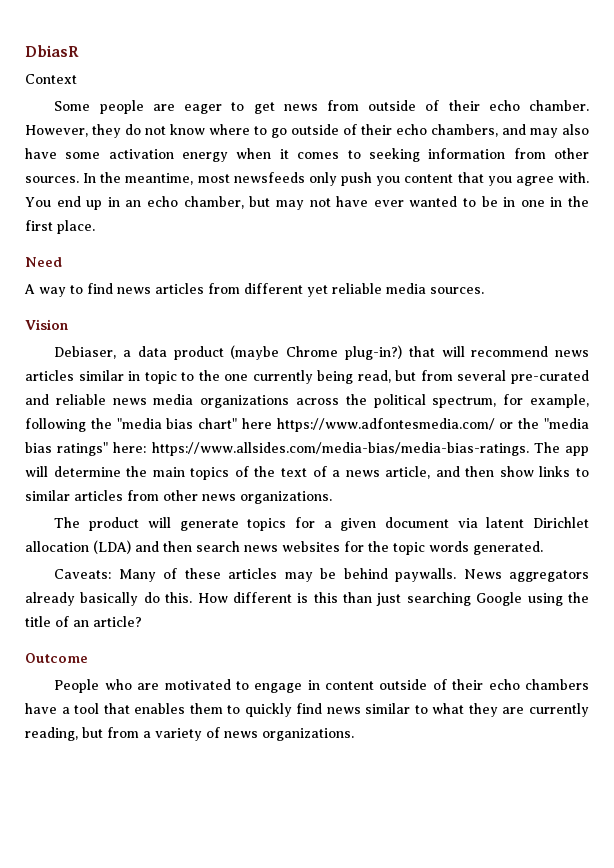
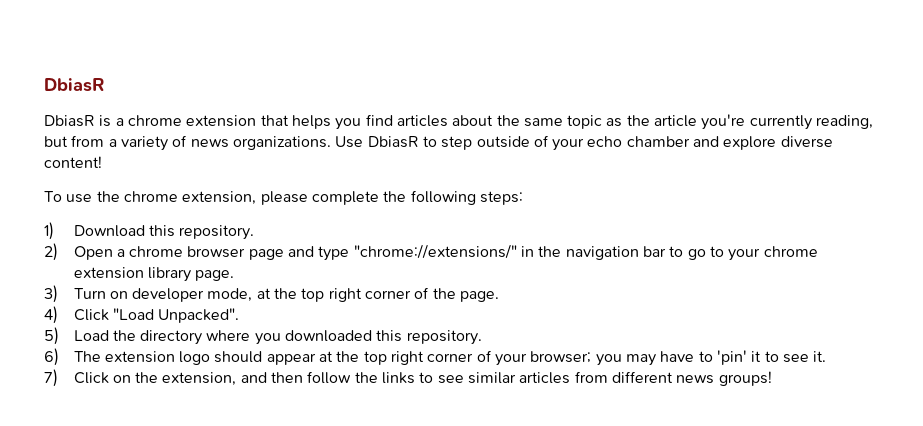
- Context
- Some people are eager to get news from outside of their echo chamber. However, they do not know where to go outside of their echo chambers, and may also have some activation energy when it comes to seeking information from other sources. In the meantime, most newsfeeds only push you content that you agree with. You end up in an echo chamber, but may not have ever wanted to be in one in the first place.
- Need
- A way to find news articles from different yet reliable media sources.
- Vision
- Debiaser, a data product (maybe Chrome plug-in?) that will recommend news articles similar in topic to the one currently being read, but from several pre-curated and reliable news media organizations across the political spectrum, for example, following the "media bias chart" here https://www.adfontesmedia.com/ or the "media bias ratings" here: https://www.allsides.com/media-bias/media-bias-ratings. The app will determine the main topics of the text of a news article, and then show links to similar articles from other news organizations.
- The product will generate topics for a given document via latent Dirichlet allocation (LDA) and then search news websites for the topic words generated.
- Caveats: Many of these articles may be behind paywalls. News aggregators already basically do this. How different is this than just searching Google using the title of an article?
- Outcome
- People who are motivated to engage in content outside of their echo chambers have a tool that enables them to quickly find news similar to what they are currently reading, but from a variety of news organizations.
+ DbiasR is a chrome extension that helps you find articles about the same topic as the article you're currently reading, but from a variety of news organizations.
+ Use DbiasR to step outside of your echo chamber and explore diverse content!
+ To use the chrome extension, please complete the following steps:
+ 1) Download this repository.
+ 2) Open a chrome browser page and type "chrome://extensions/" in the navigation bar to go to your chrome extension library page.
+ 3) Turn on developer mode, at the top right corner of the page.
+ 4) Click "Load Unpacked".
+ 5) Load the directory where you downloaded this repository.
+ 6) The extension logo should appear at the top right corner of your browser; you may have to 'pin' it to see it.
+ 7) Click on the extension, and then follow the links to see similar articles from different news groups!

